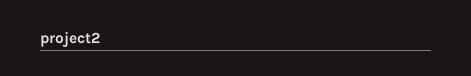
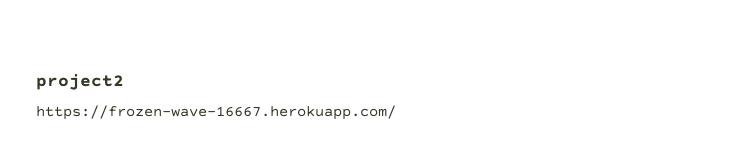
+ https://frozen-wave-16667.herokuapp.com/

